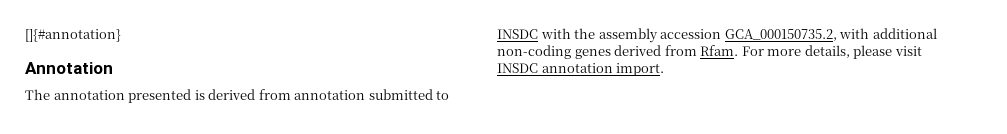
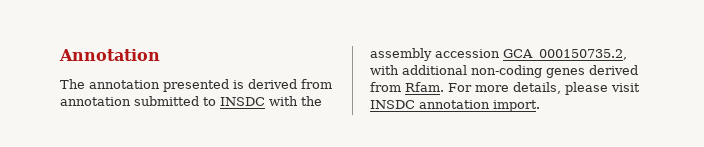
- []{#annotation}

